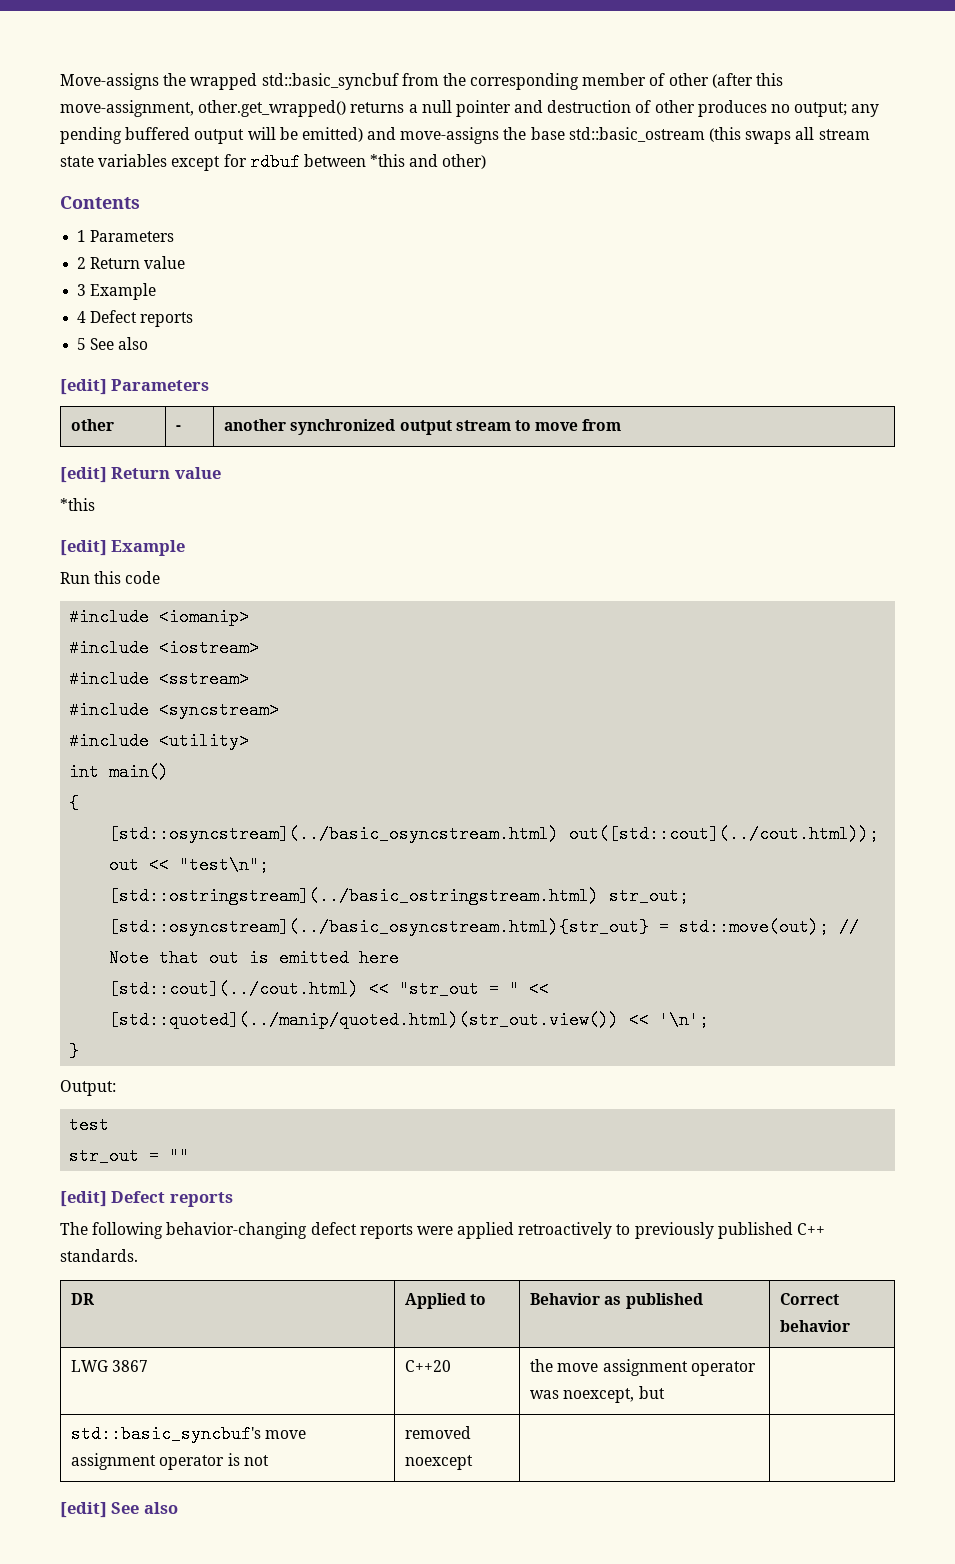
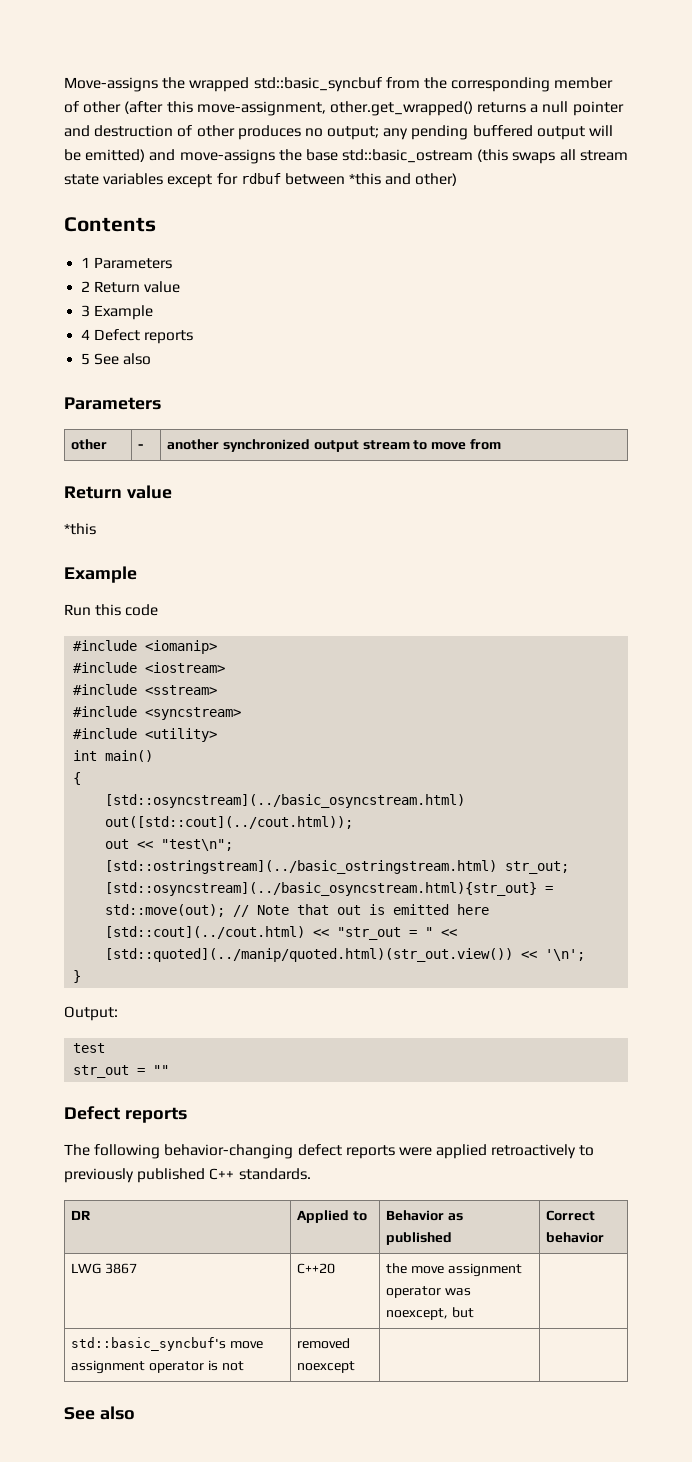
  5 See also
- [edit] Parameters
+ Parameters
  other | - | another synchronized output stream to move from
- [edit] Return value
+ Return value
  *this
- [edit] Example
+ Example
  str_out = ""
- [edit] Defect reports
+ Defect reports
  std::basic_syncbuf's move assignment operator is not | removed noexcept | |
- [edit] See also
+ See also

